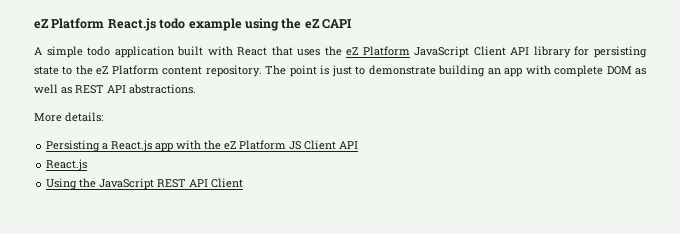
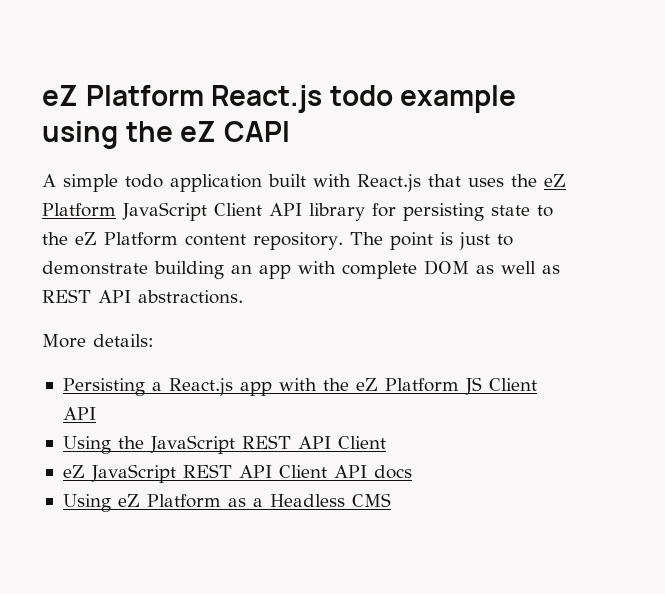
- A simple todo application built with React that uses the eZ Platform JavaScript Client API library for persisting state to the eZ Platform content repository.
+ A simple todo application built with React.js that uses the eZ Platform JavaScript Client API library for persisting state to the eZ Platform content repository.
  Persisting a React.js app with the eZ Platform JS Client API
- React.js
+ eZ JavaScript REST API Client API docs
+ Using eZ Platform as a Headless CMS

